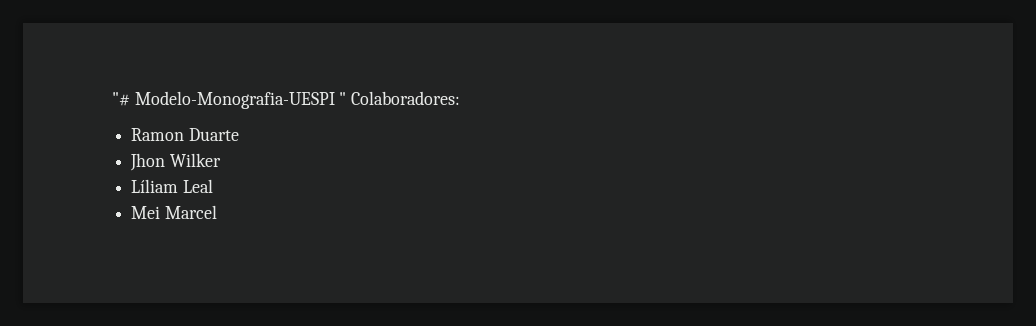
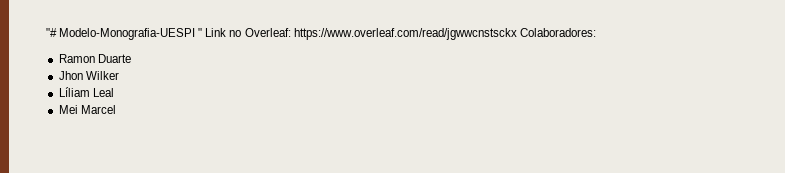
- "# Modelo-Monografia-UESPI " Colaboradores:
+ "# Modelo-Monografia-UESPI " Link no Overleaf: https://www.overleaf.com/read/jgwwcnstsckx Colaboradores:

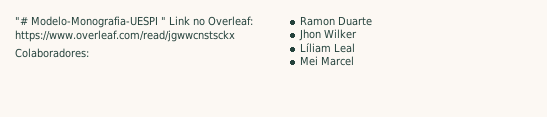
- "# Modelo-Monografia-UESPI " Link no Overleaf: https://www.overleaf.com/read/jgwwcnstsckx Colaboradores:
+ "# Modelo-Monografia-UESPI " Link no Overleaf: https://www.overleaf.com/read/jgwwcnstsckx
+ Colaboradores:

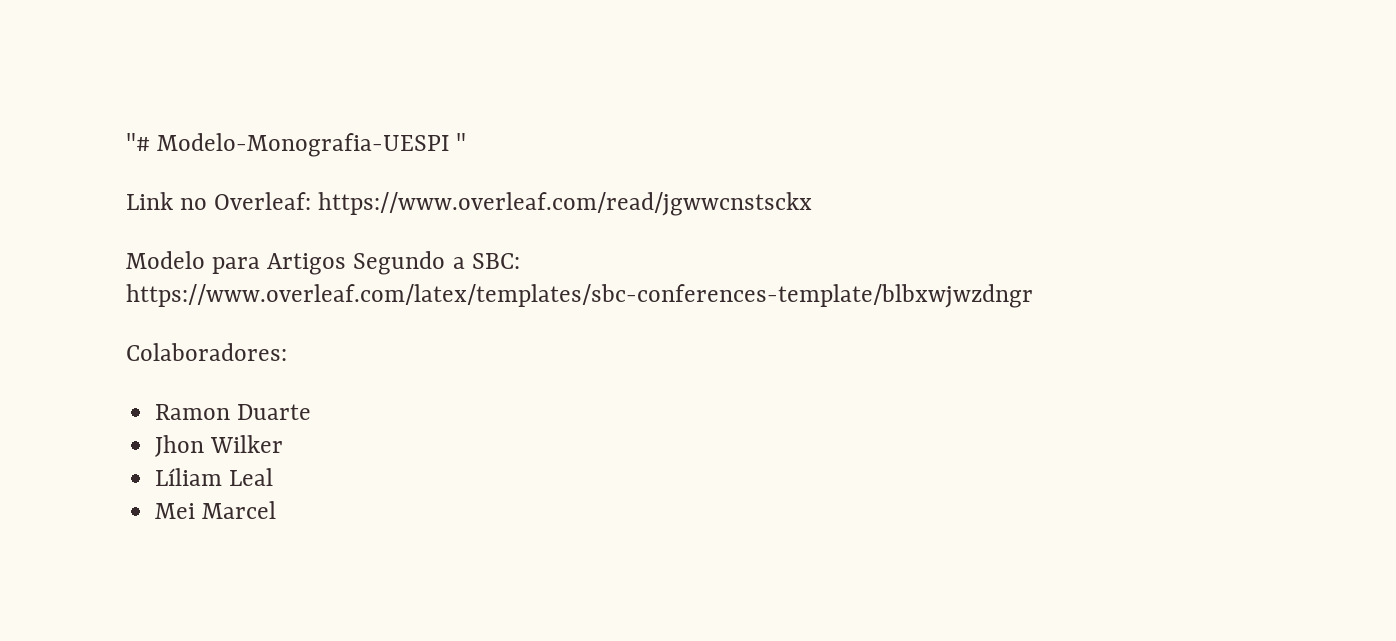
- "# Modelo-Monografia-UESPI " Link no Overleaf: https://www.overleaf.com/read/jgwwcnstsckx
+ "# Modelo-Monografia-UESPI "
+ Link no Overleaf: https://www.overleaf.com/read/jgwwcnstsckx
+ Modelo para Artigos Segundo a SBC: https://www.overleaf.com/latex/templates/sbc-conferences-template/blbxwjwzdngr

